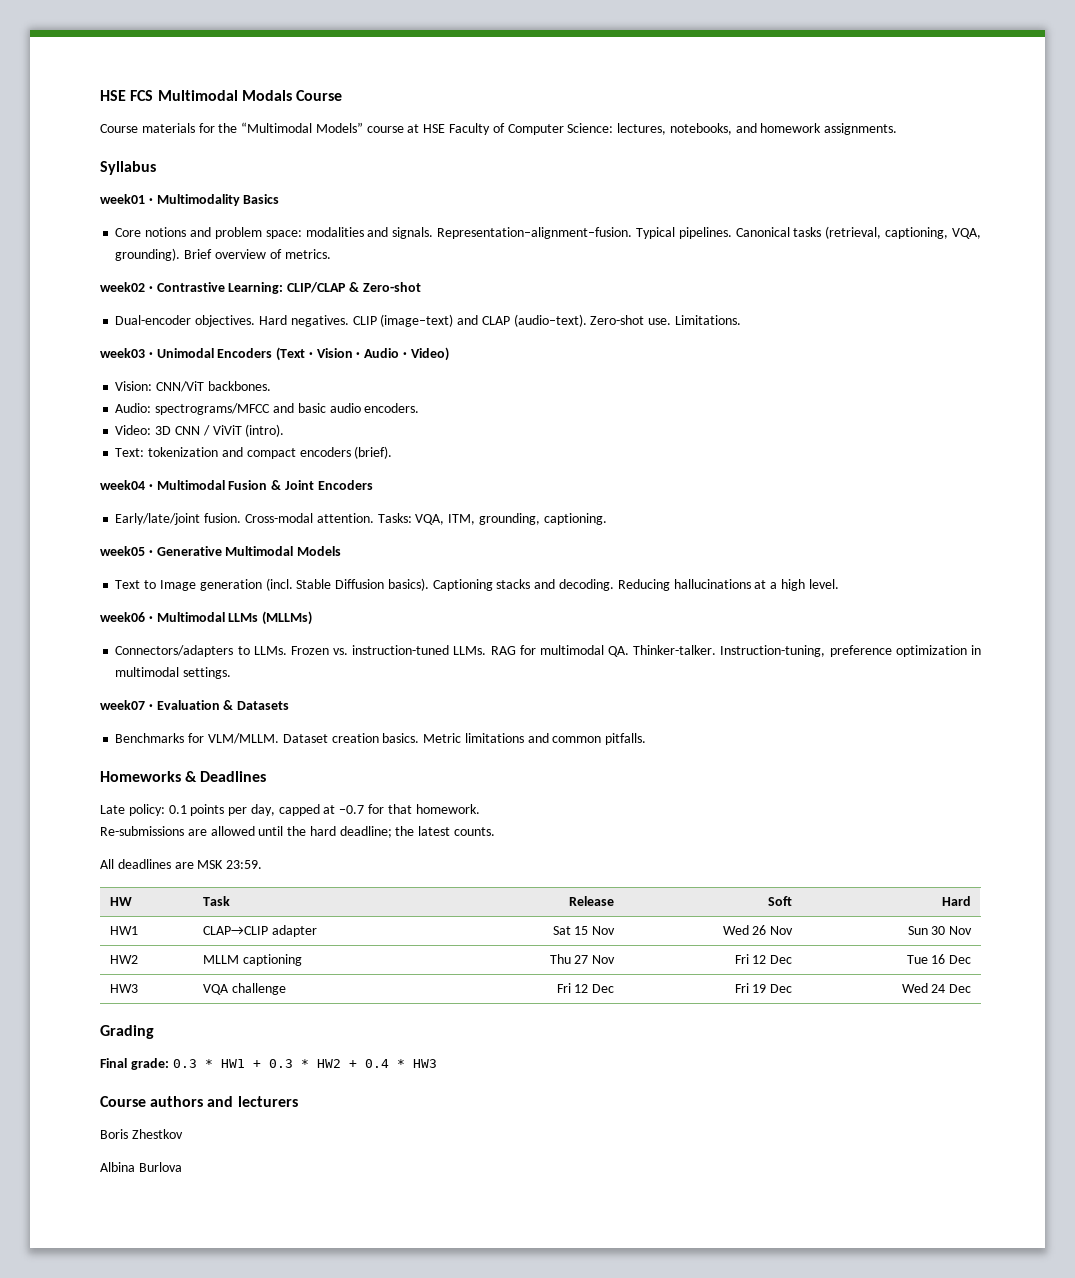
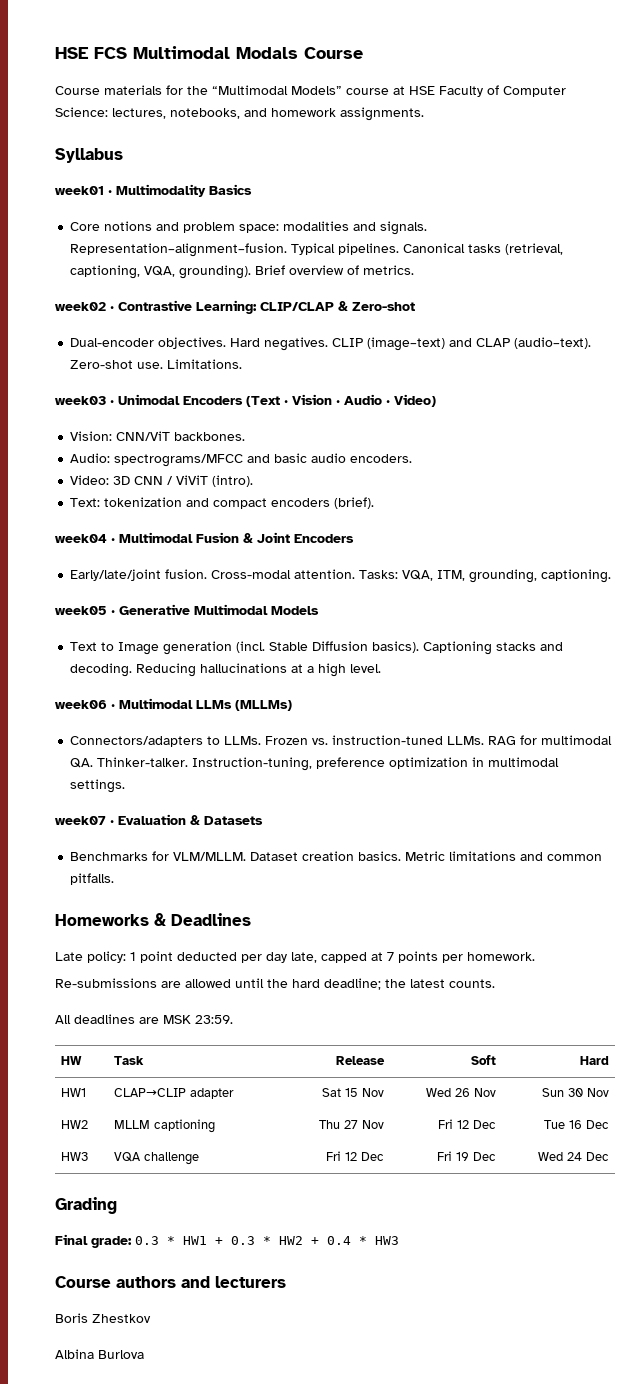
- Late policy: 0.1 points per day, capped at −0.7 for that homework.
+ Late policy: 1 point deducted per day late, capped at 7 points per homework.

